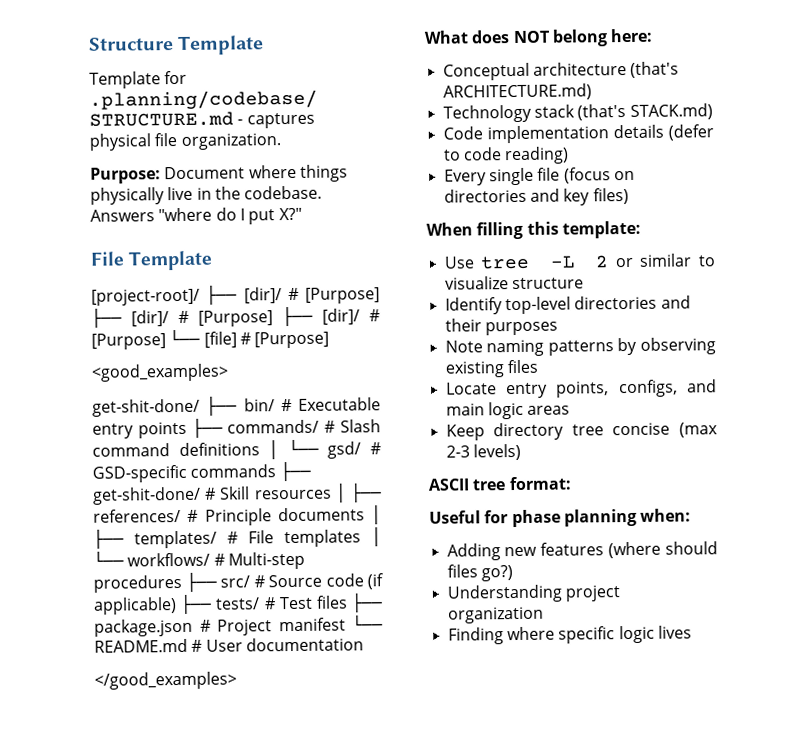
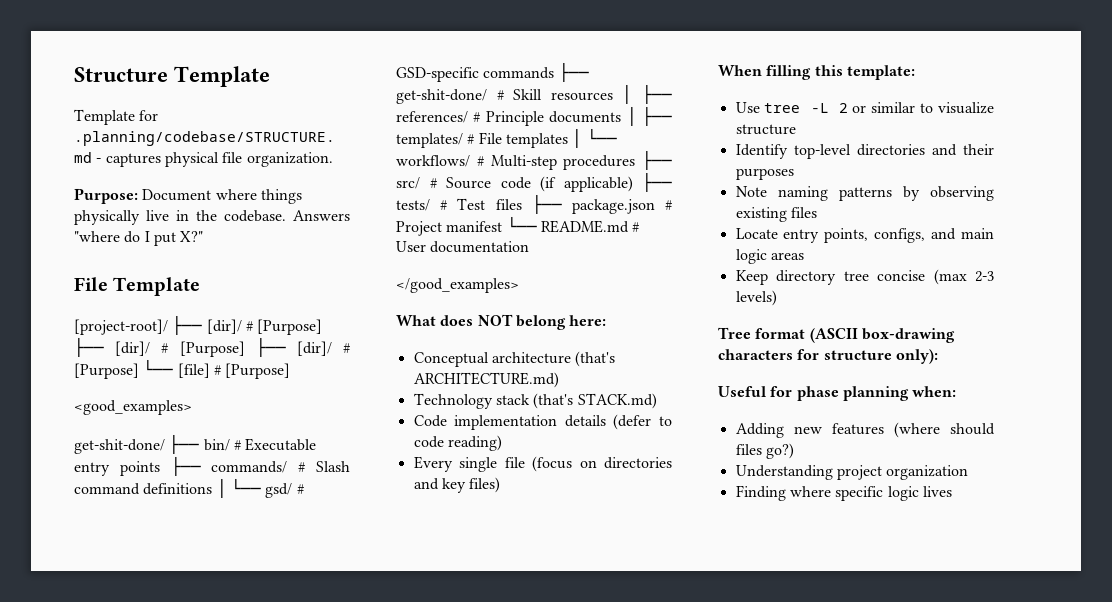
- ASCII tree format:
+ Tree format (ASCII box-drawing characters for structure only):

